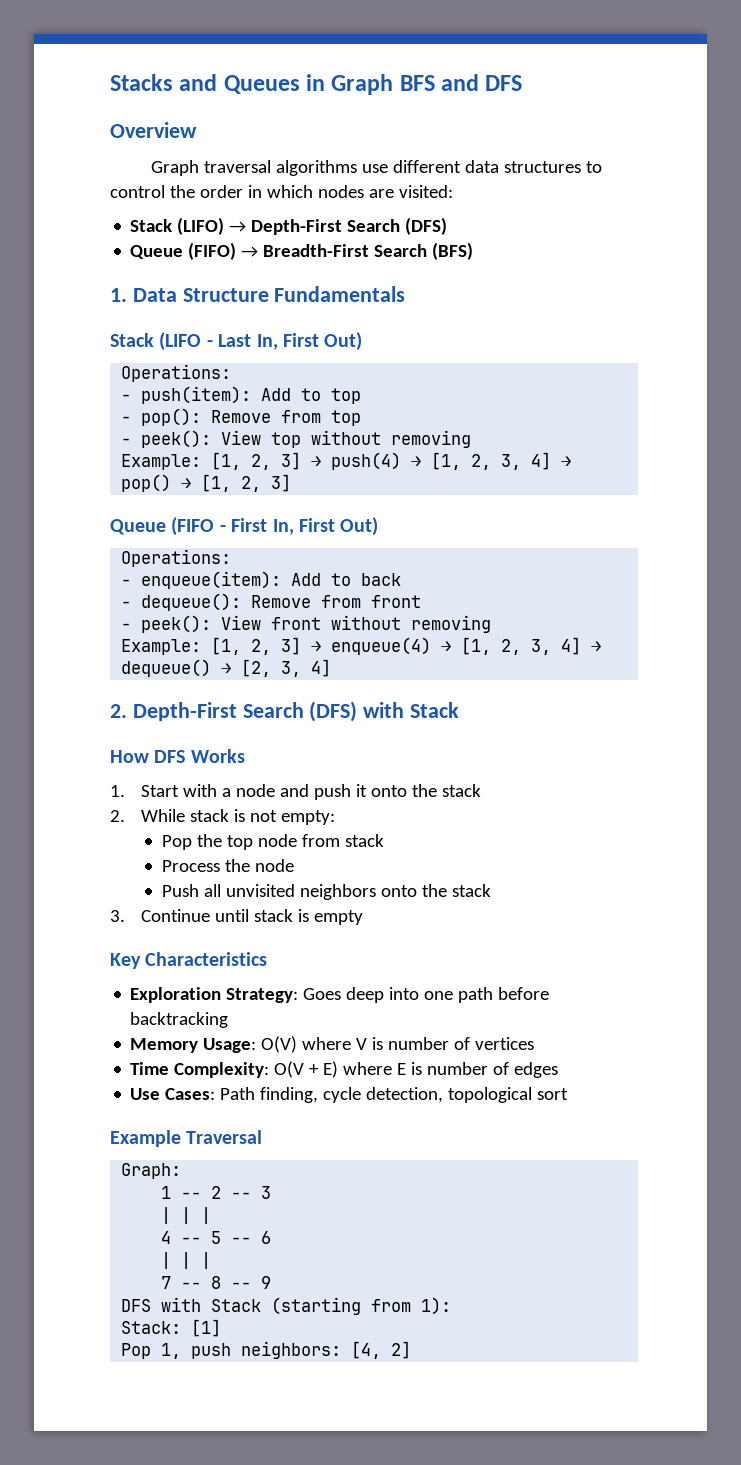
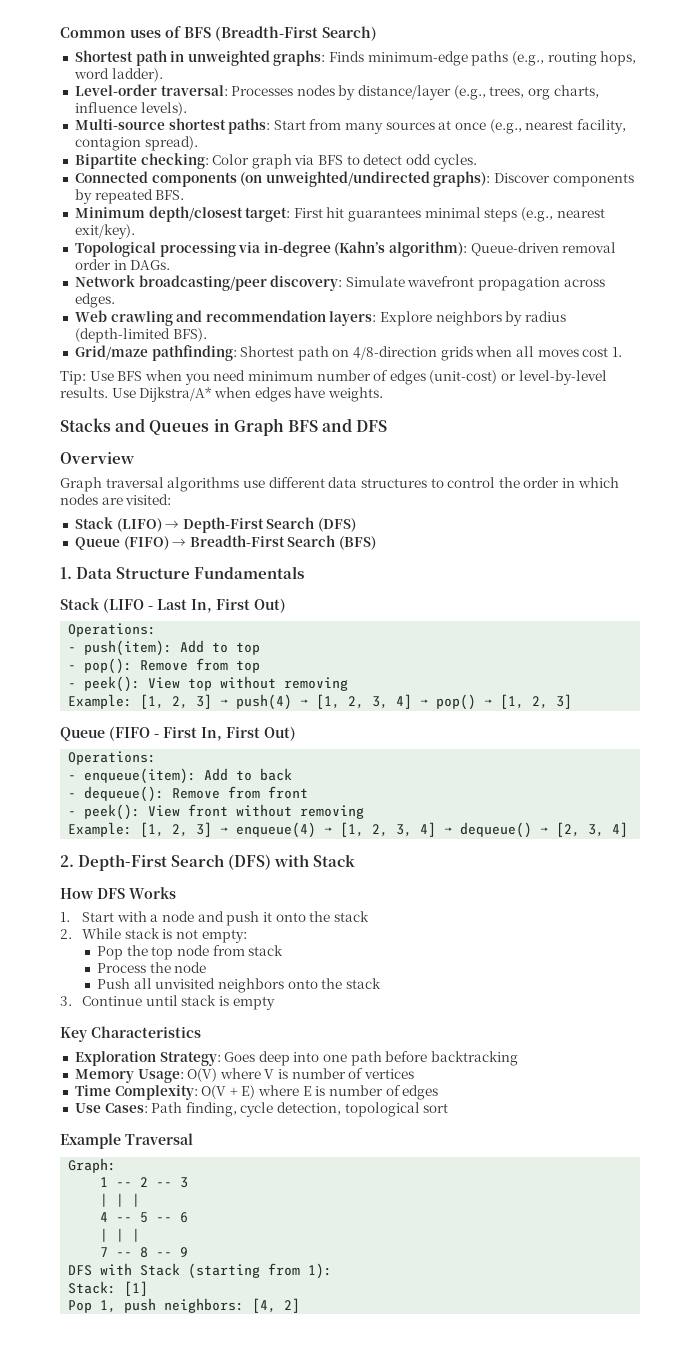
+ Common uses of BFS (Breadth-First Search)
+ Shortest path in unweighted graphs: Finds minimum-edge paths (e.g., routing hops, word ladder).
+ Level-order traversal: Processes nodes by distance/layer (e.g., trees, org charts, influence levels).
+ Multi-source shortest paths: Start from many sources at once (e.g., nearest facility, contagion spread).
+ Bipartite checking: Color graph via BFS to detect odd cycles.
+ Connected components (on unweighted/undirected graphs): Discover components by repeated BFS.
+ Minimum depth/closest target: First hit guarantees minimal steps (e.g., nearest exit/key).
+ Topological processing via in-degree (Kahn’s algorithm): Queue-driven removal order in DAGs.
+ Network broadcasting/peer discovery: Simulate wavefront propagation across edges.
+ Web crawling and recommendation layers: Explore neighbors by radius (depth-limited BFS).
+ Grid/maze pathfinding: Shortest path on 4/8-direction grids when all moves cost 1.
+ Tip: Use BFS when you need minimum number of edges (unit-cost) or level-by-level results. Use Dijkstra/A* when edges have weights.

